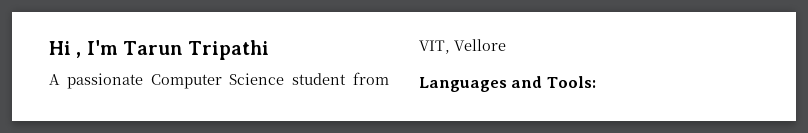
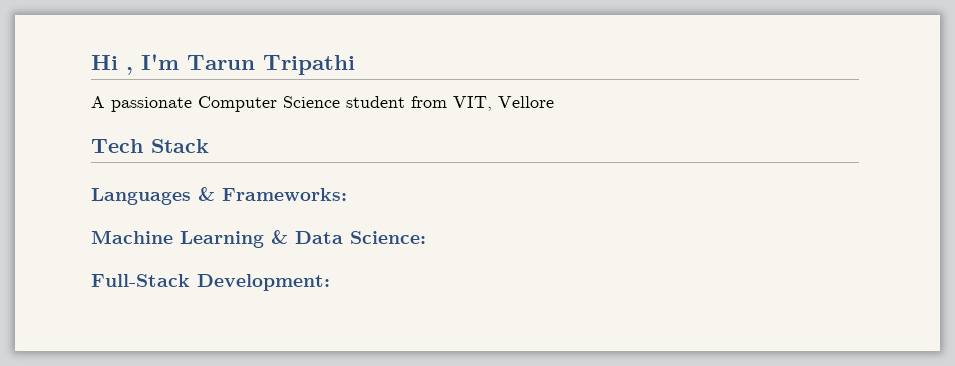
+ Tech Stack
- Languages and Tools:
+ Languages & Frameworks:
+ Machine Learning & Data Science:
+ Full-Stack Development:

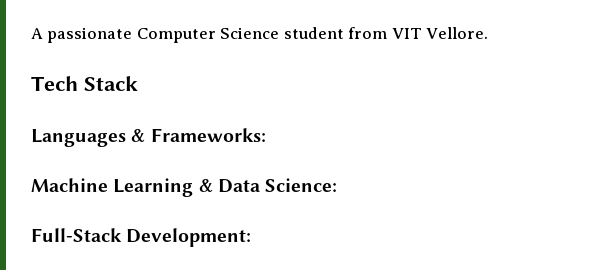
- Hi , I'm Tarun Tripathi
- A passionate Computer Science student from VIT, Vellore
+ A passionate Computer Science student from VIT Vellore.

